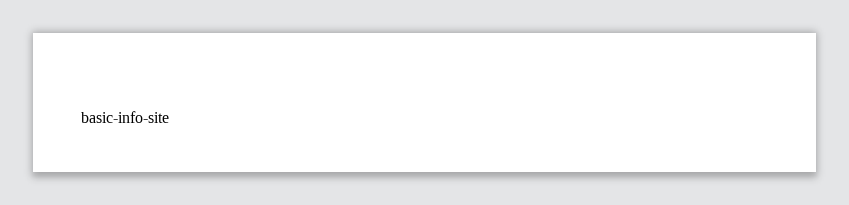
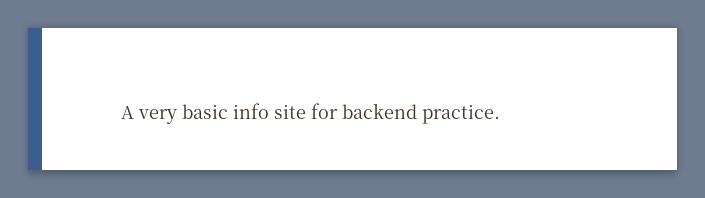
- basic-info-site
+ A very basic info site for backend practice.

